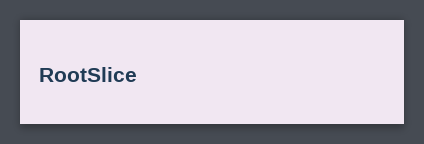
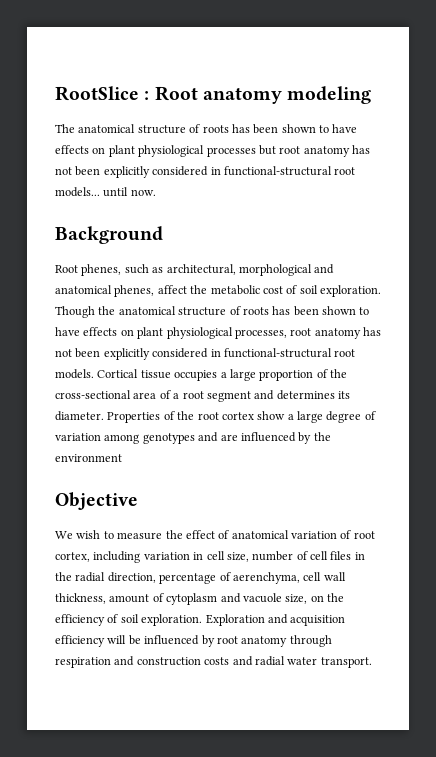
- RootSlice
+ RootSlice : Root anatomy modeling
+ The anatomical structure of roots has been shown to have effects on plant physiological processes but root anatomy has not been explicitly considered in functional-structural root models... until now.
+ Background
+ Root phenes, such as architectural, morphological and anatomical phenes, affect the metabolic cost of soil exploration. Though the anatomical structure of roots has been shown to have effects on plant physiological processes, root anatomy has not been explicitly considered in functional-structural root models. Cortical tissue occupies a large proportion of the cross-sectional area of a root segment and determines its diameter. Properties of the root cortex show a large degree of variation among genotypes and are influenced by the environment
+ Objective
+ We wish to measure the effect of anatomical variation of root cortex, including variation in cell size, number of cell files in the radial direction, percentage of aerenchyma, cell wall thickness, amount of cytoplasm and vacuole size, on the efficiency of soil exploration. Exploration and acquisition efficiency will be influenced by root anatomy through respiration and construction costs and radial water transport.

